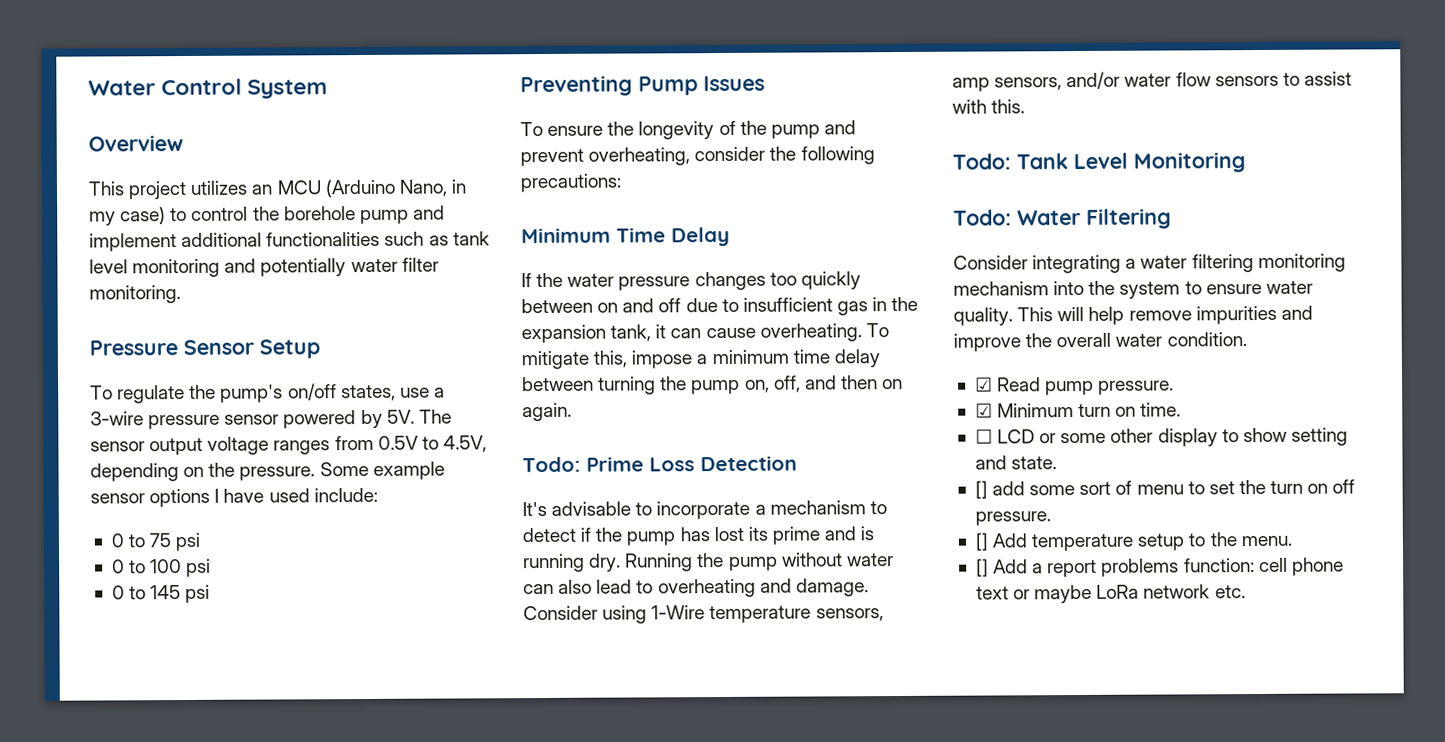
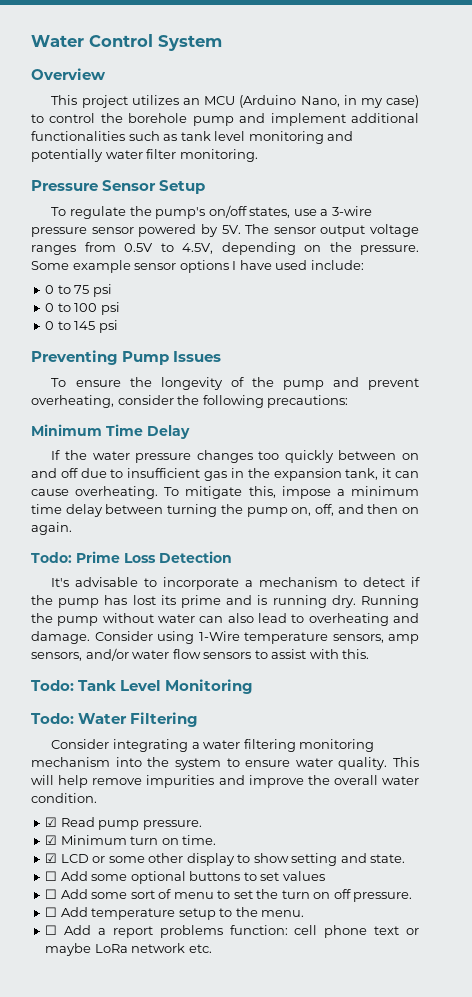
- ☐ LCD or some other display to show setting and state.
+ ☑ LCD or some other display to show setting and state.
- [] add some sort of menu to set the turn on off pressure.
+ ☐ Add some optional buttons to set values
+ ☐ Add some sort of menu to set the turn on off pressure.
- [] Add temperature setup to the menu.
+ ☐ Add temperature setup to the menu.
- [] Add a report problems function: cell phone text or maybe LoRa network etc.
+ ☐ Add a report problems function: cell phone text or maybe LoRa network etc.

